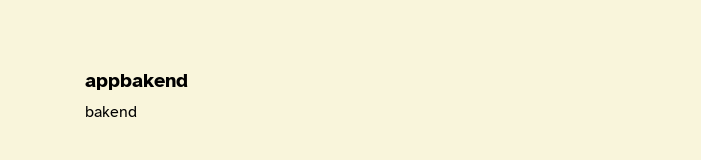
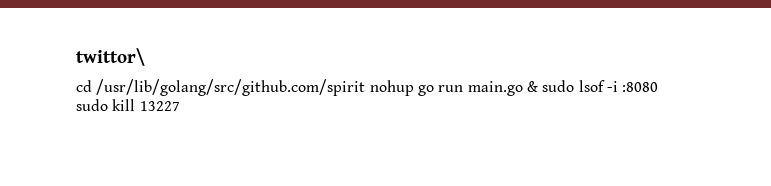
- appbakend
- bakend
+ twittor\
+ cd /usr/lib/golang/src/github.com/spirit nohup go run main.go & sudo lsof -i :8080 sudo kill 13227

